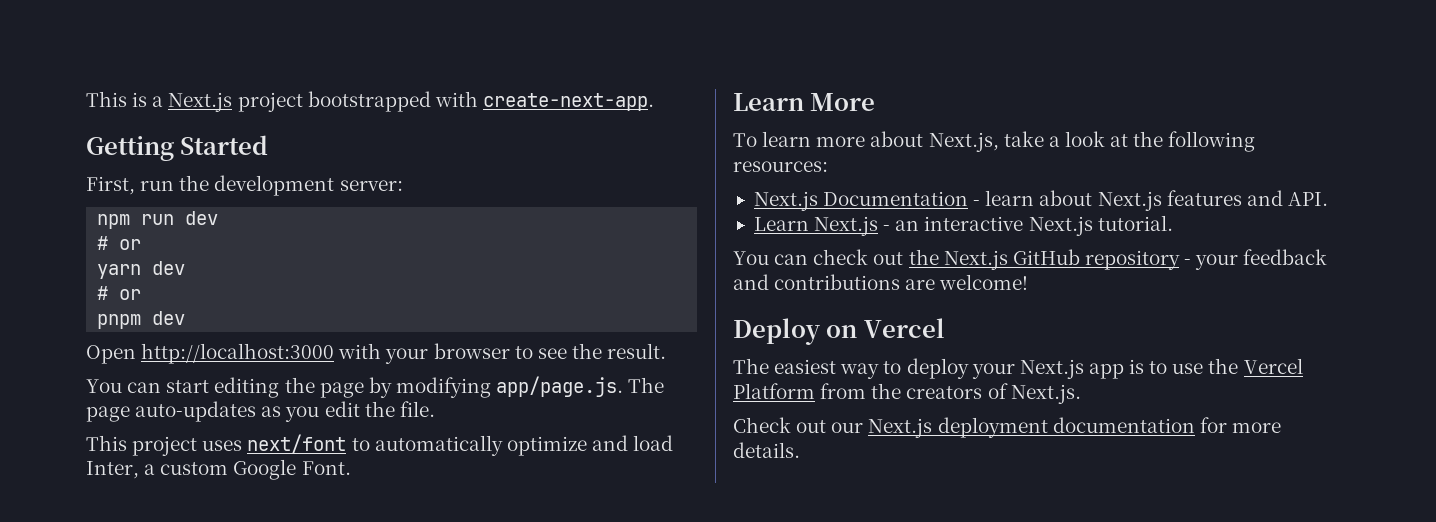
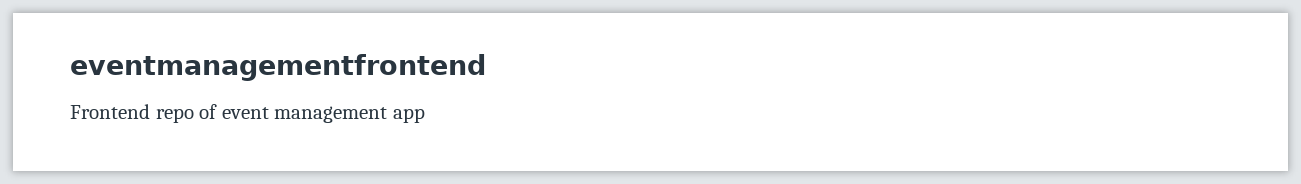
- This is a Next.js project bootstrapped with create-next-app.
- Getting Started
- First, run the development server:
- npm run dev
- # or
- yarn dev
- # or
- pnpm dev
- Open http://localhost:3000 with your browser to see the result.
- You can start editing the page by modifying app/page.js. The page auto-updates as you edit the file.
- This project uses next/font to automatically optimize and load Inter, a custom Google Font.
- Learn More
- To learn more about Next.js, take a look at the following resources:
- Next.js Documentation - learn about Next.js features and API.
- Learn Next.js - an interactive Next.js tutorial.
- You can check out the Next.js GitHub repository - your feedback and contributions are welcome!
- Deploy on Vercel
- The easiest way to deploy your Next.js app is to use the Vercel Platform from the creators of Next.js.
- Check out our Next.js deployment documentation for more details.
+ eventmanagementfrontend
+ Frontend repo of event management app

